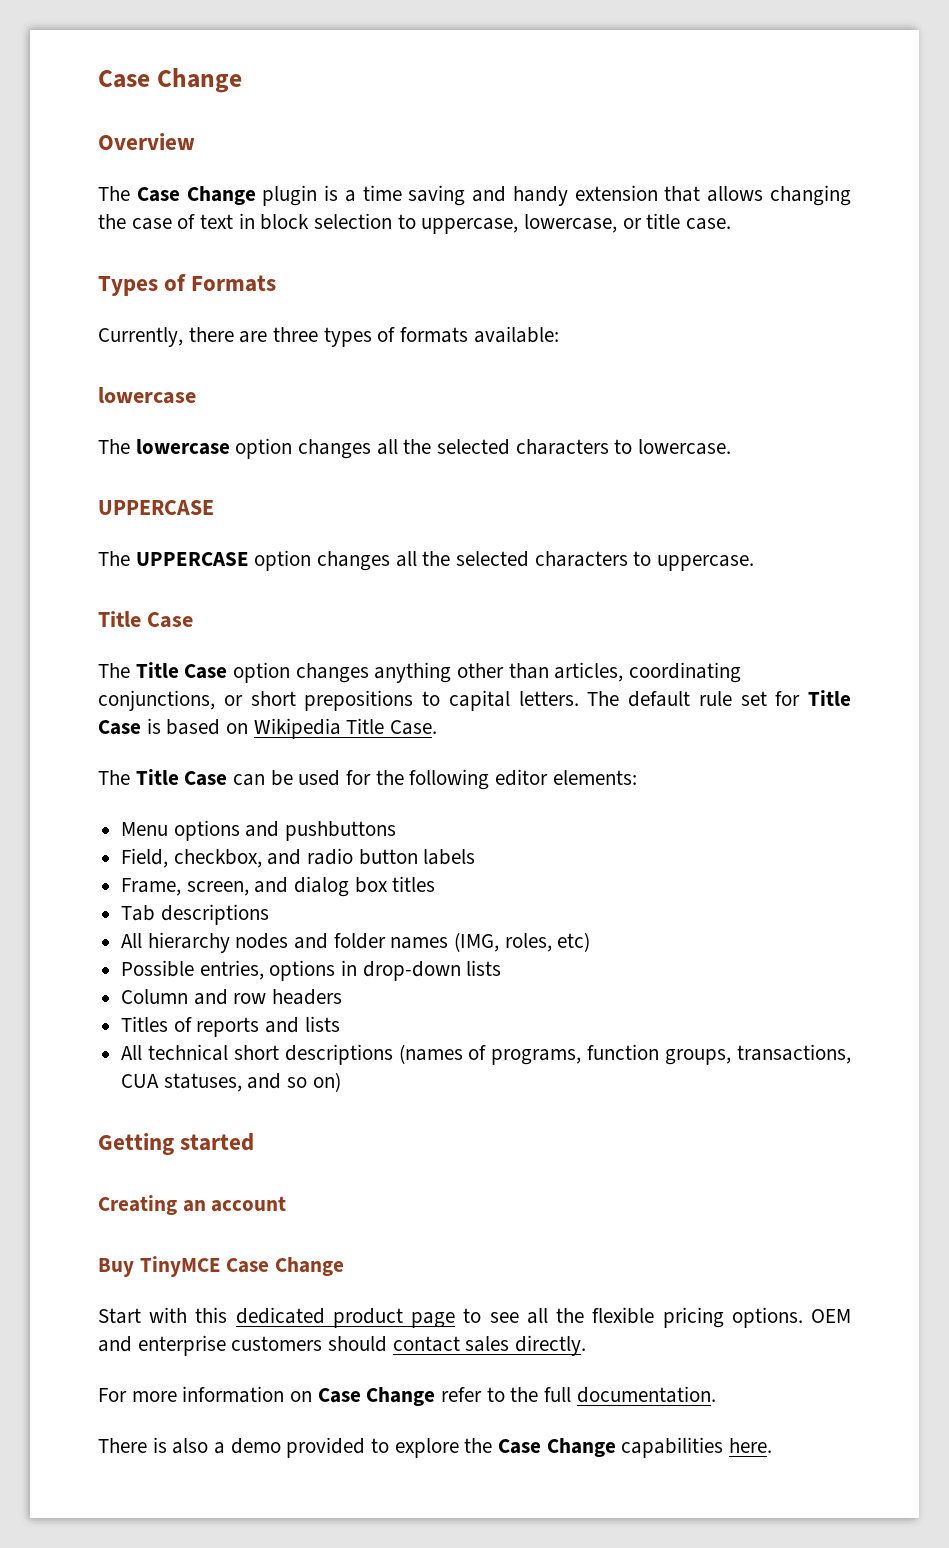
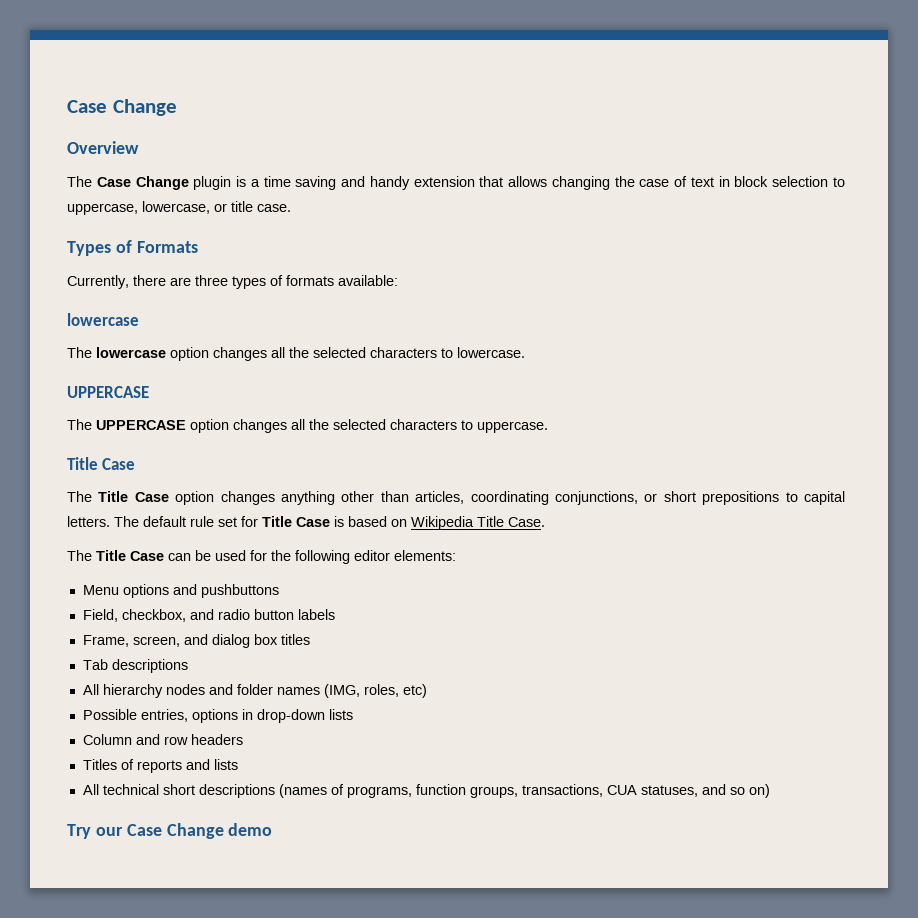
- Getting started
- Creating an account
- Buy TinyMCE Case Change
- Start with this dedicated product page to see all the flexible pricing options. OEM and enterprise customers should contact sales directly.
- For more information on Case Change refer to the full documentation.
- There is also a demo provided to explore the Case Change capabilities here.
+ Try our Case Change demo

